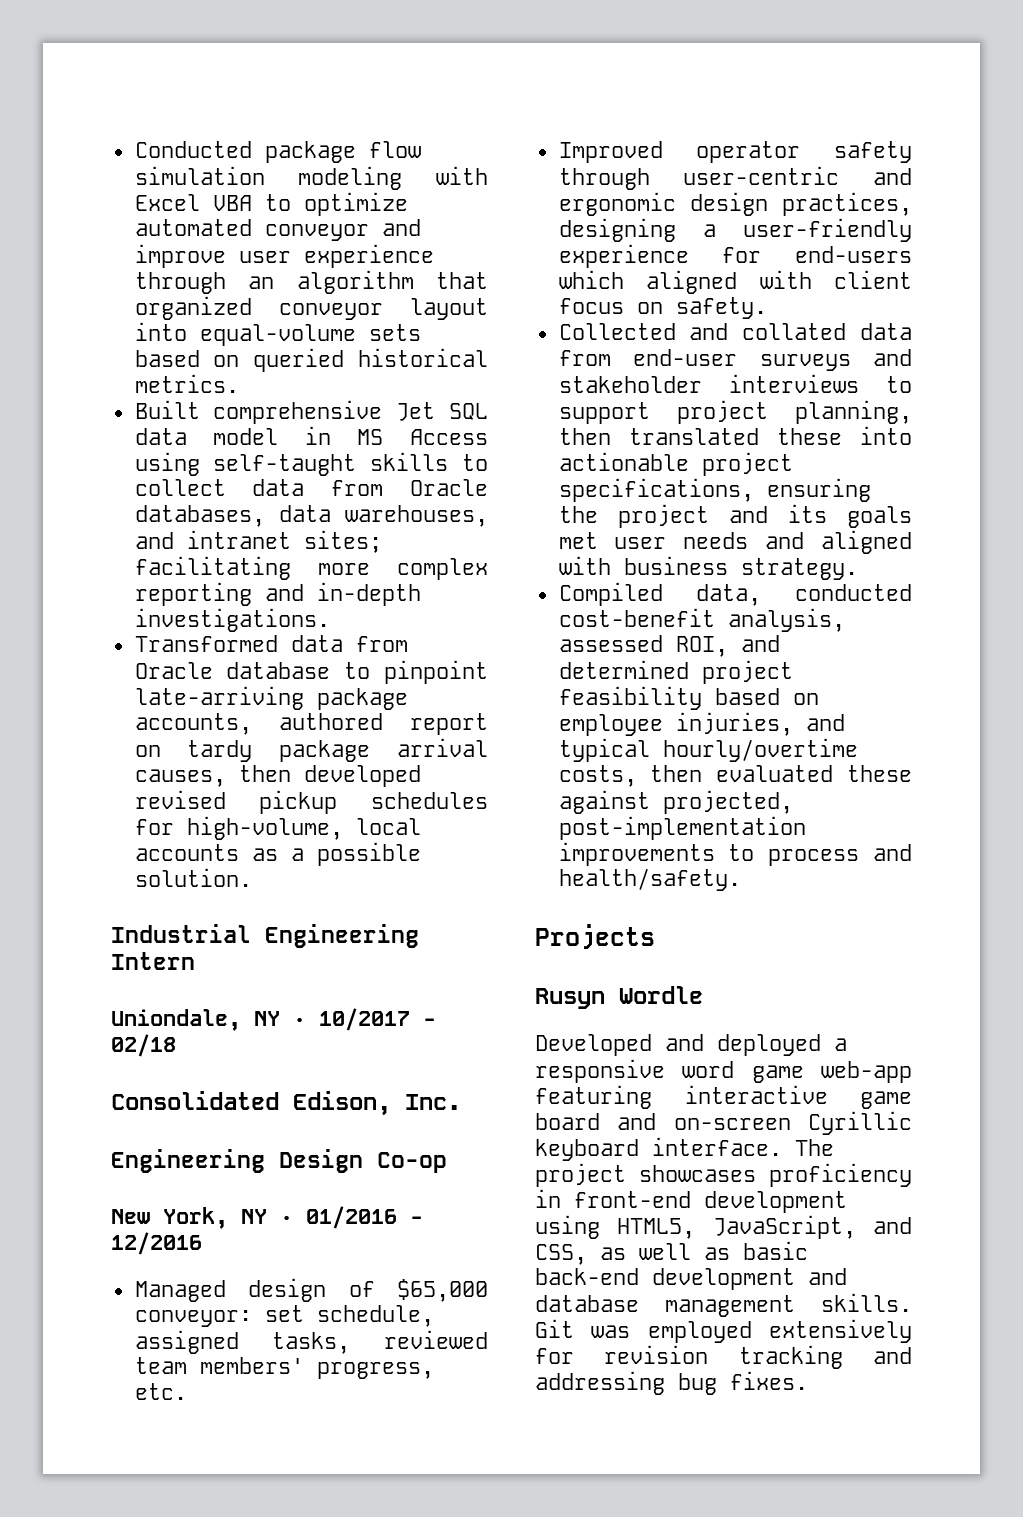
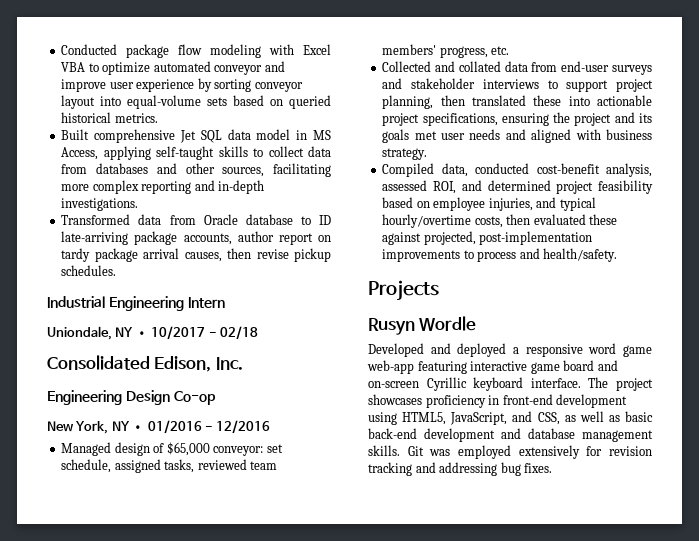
- Conducted package flow simulation modeling with Excel VBA to optimize automated conveyor and improve user experience through an algorithm that organized conveyor layout into equal-volume sets based on queried historical metrics.
+ Conducted package flow modeling with Excel VBA to optimize automated conveyor and improve user experience by sorting conveyor layout into equal-volume sets based on queried historical metrics.
- Built comprehensive Jet SQL data model in MS Access using self-taught skills to collect data from Oracle databases, data warehouses, and intranet sites; facilitating more complex reporting and in-depth investigations.
+ Built comprehensive Jet SQL data model in MS Access, applying self-taught skills to collect data from databases and other sources, facilitating more complex reporting and in-depth investigations.
- Transformed data from Oracle database to pinpoint late-arriving package accounts, authored report on tardy package arrival causes, then developed revised pickup schedules for high-volume, local accounts as a possible solution.
+ Transformed data from Oracle database to ID late-arriving package accounts, author report on tardy package arrival causes, then revise pickup schedules.
- Improved operator safety through user-centric and ergonomic design practices, designing a user-friendly experience for end-users which aligned with client focus on safety.

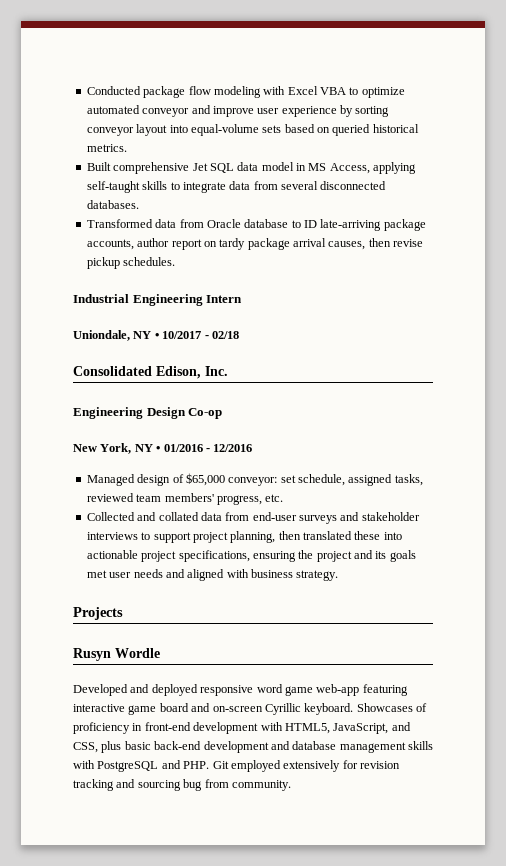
- Built comprehensive Jet SQL data model in MS Access, applying self-taught skills to collect data from databases and other sources, facilitating more complex reporting and in-depth investigations.
+ Built comprehensive Jet SQL data model in MS Access, applying self-taught skills to integrate data from several disconnected databases.
- Compiled data, conducted cost-benefit analysis, assessed ROI, and determined project feasibility based on employee injuries, and typical hourly/overtime costs, then evaluated these against projected, post-implementation improvements to process and health/safety.
- Developed and deployed a responsive word game web-app featuring interactive game board and on-screen Cyrillic keyboard interface. The project showcases proficiency in front-end development using HTML5, JavaScript, and CSS, as well as basic back-end development and database management skills. Git was employed extensively for revision tracking and addressing bug fixes.
+ Developed and deployed responsive word game web-app featuring interactive game board and on-screen Cyrillic keyboard. Showcases of proficiency in front-end development with HTML5, JavaScript, and CSS, plus basic back-end development and database management skills with PostgreSQL and PHP. Git employed extensively for revision tracking and sourcing bug from community.

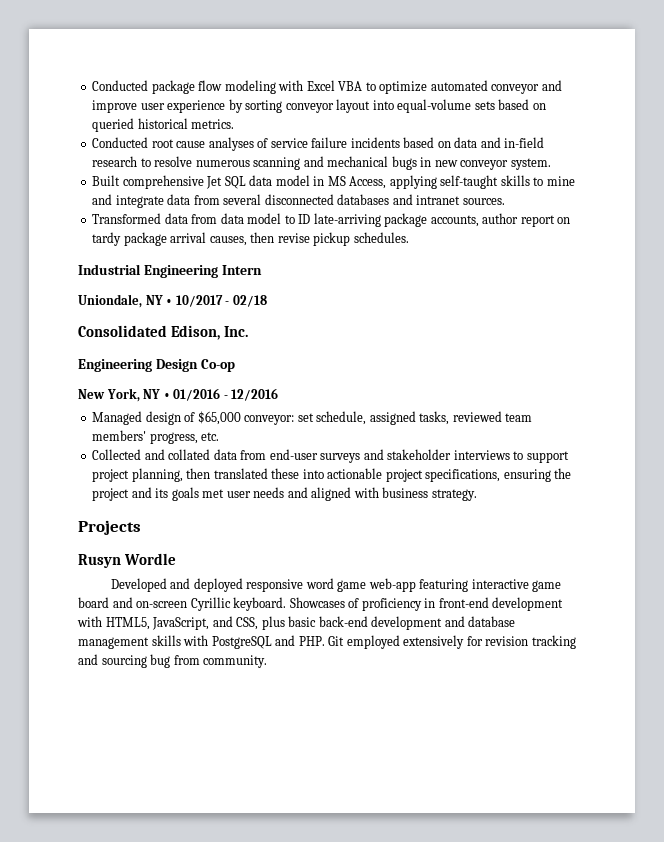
+ Conducted root cause analyses of service failure incidents based on data and in-field research to resolve numerous scanning and mechanical bugs in new conveyor system.
- Built comprehensive Jet SQL data model in MS Access, applying self-taught skills to integrate data from several disconnected databases.
+ Built comprehensive Jet SQL data model in MS Access, applying self-taught skills to mine and integrate data from several disconnected databases and intranet sources.
- Transformed data from Oracle database to ID late-arriving package accounts, author report on tardy package arrival causes, then revise pickup schedules.
+ Transformed data from data model to ID late-arriving package accounts, author report on tardy package arrival causes, then revise pickup schedules.

